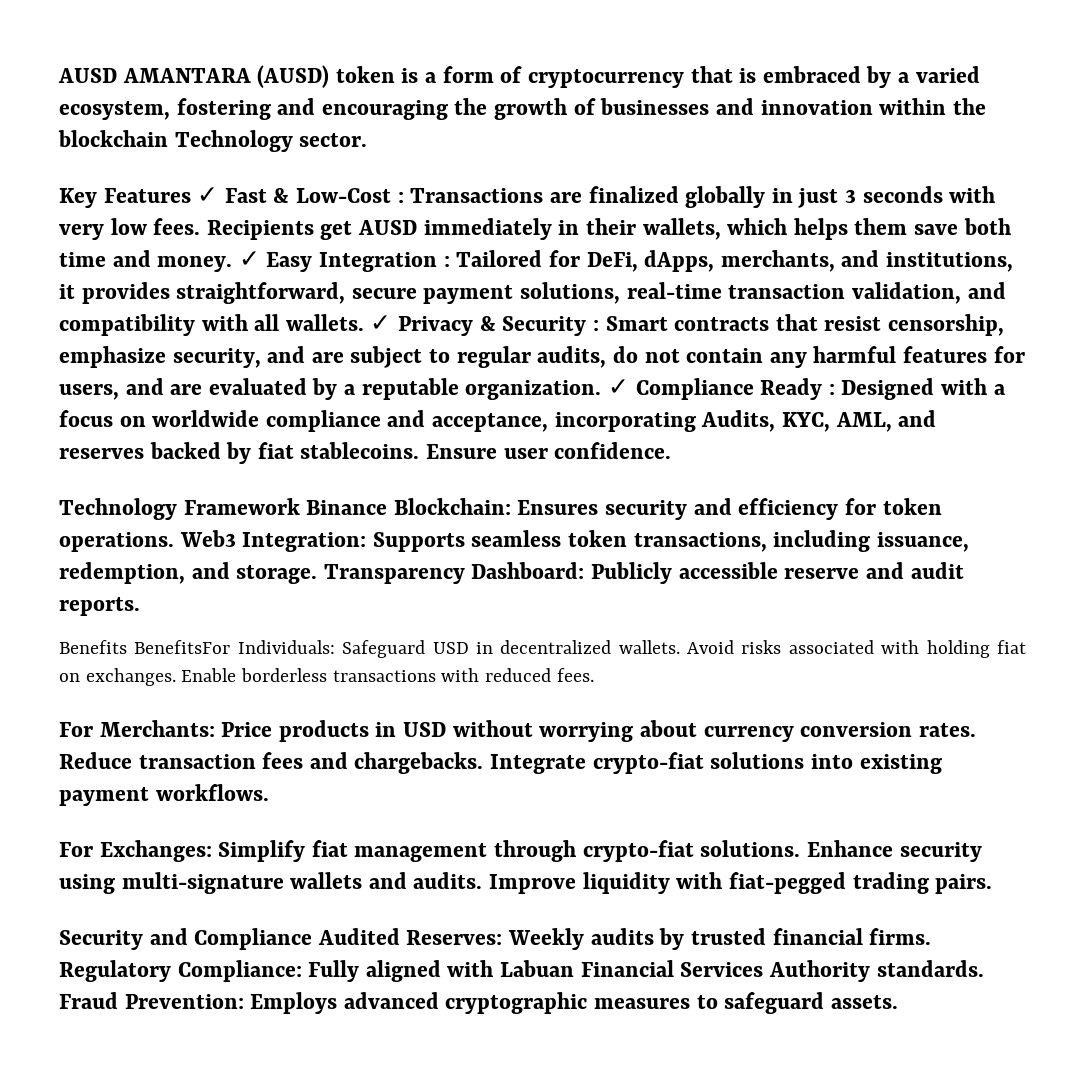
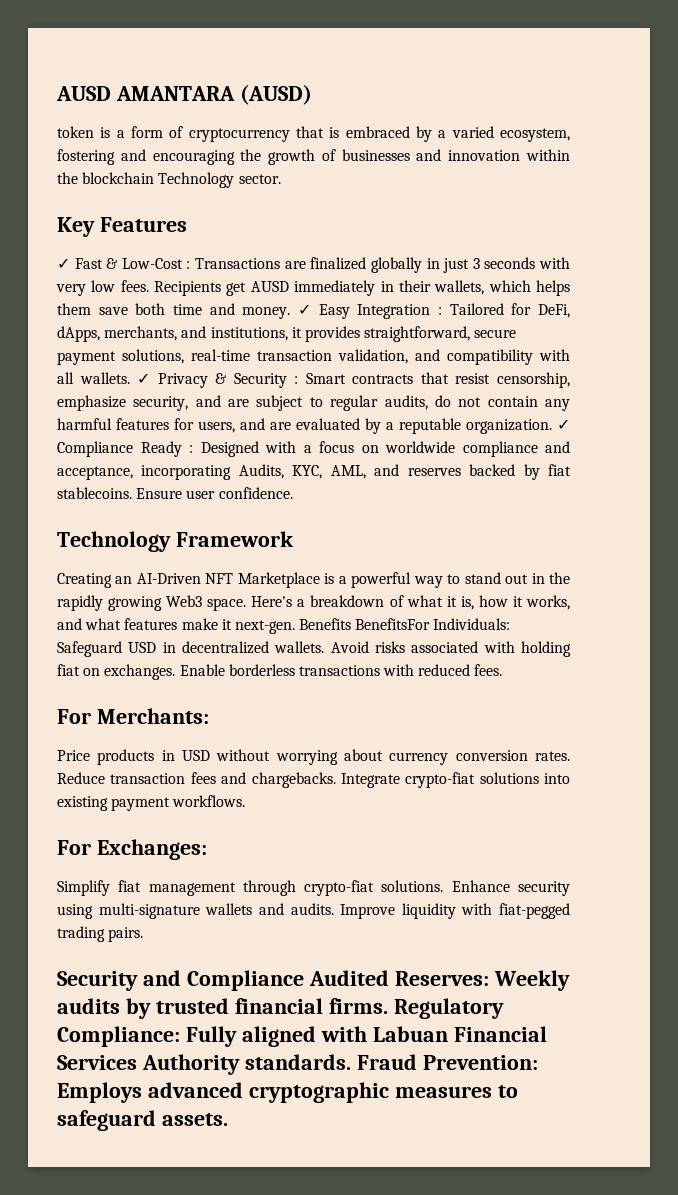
- AUSD AMANTARA (AUSD) token is a form of cryptocurrency that is embraced by a varied ecosystem, fostering and encouraging the growth of businesses and innovation within the blockchain Technology sector.
+ AUSD AMANTARA (AUSD)
+ token is a form of cryptocurrency that is embraced by a varied ecosystem, fostering and encouraging the growth of businesses and innovation within the blockchain Technology sector.
- Key Features ✓ Fast & Low-Cost : Transactions are finalized globally in just 3 seconds with very low fees.
+ Key Features
+ ✓ Fast & Low-Cost : Transactions are finalized globally in just 3 seconds with very low fees.
- Technology Framework Binance Blockchain: Ensures security and efficiency for token operations. Web3 Integration: Supports seamless token transactions, including issuance, redemption, and storage. Transparency Dashboard: Publicly accessible reserve and audit reports.
- Benefits BenefitsFor Individuals: Safeguard USD in decentralized wallets.
+ Technology Framework
+ Creating an AI-Driven NFT Marketplace is a powerful way to stand out in the rapidly growing Web3 space. Here's a breakdown of what it is, how it works, and what features make it next-gen. Benefits BenefitsFor Individuals: Safeguard USD in decentralized wallets.
- For Merchants: Price products in USD without worrying about currency conversion rates.
+ For Merchants:
+ Price products in USD without worrying about currency conversion rates.
- For Exchanges: Simplify fiat management through crypto-fiat solutions.
+ For Exchanges:
+ Simplify fiat management through crypto-fiat solutions.

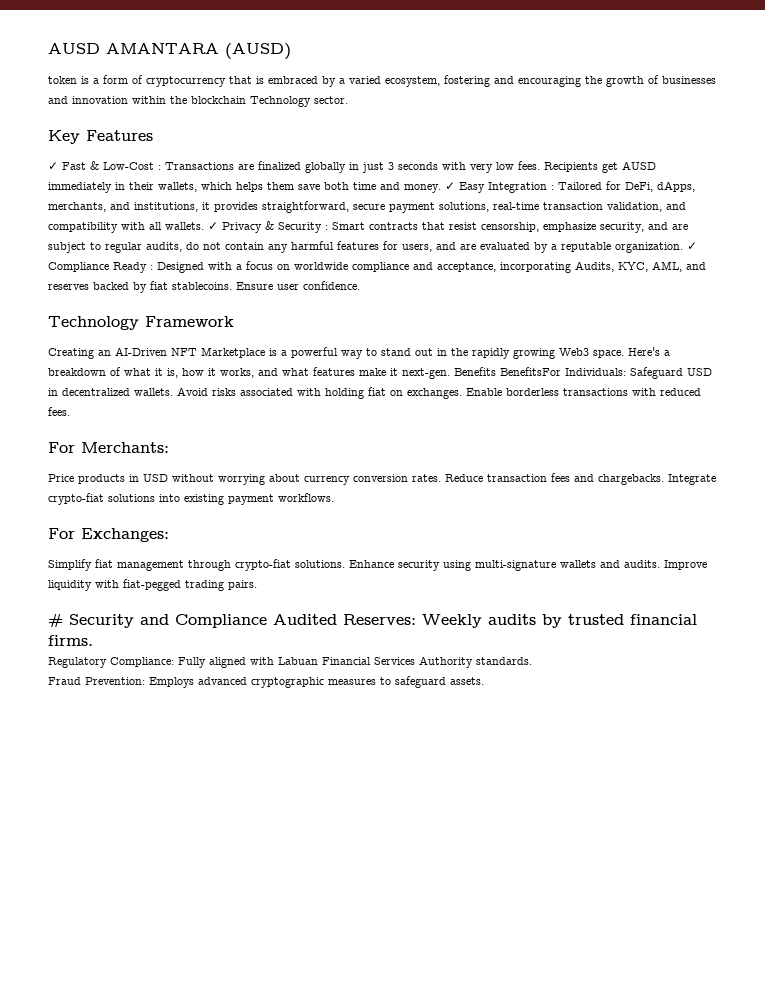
- Security and Compliance Audited Reserves: Weekly audits by trusted financial firms. Regulatory Compliance: Fully aligned with Labuan Financial Services Authority standards. Fraud Prevention: Employs advanced cryptographic measures to safeguard assets.
+ # Security and Compliance Audited Reserves: Weekly audits by trusted financial firms.
+ Regulatory Compliance: Fully aligned with Labuan Financial Services Authority standards.
+ Fraud Prevention: Employs advanced cryptographic measures to safeguard assets.

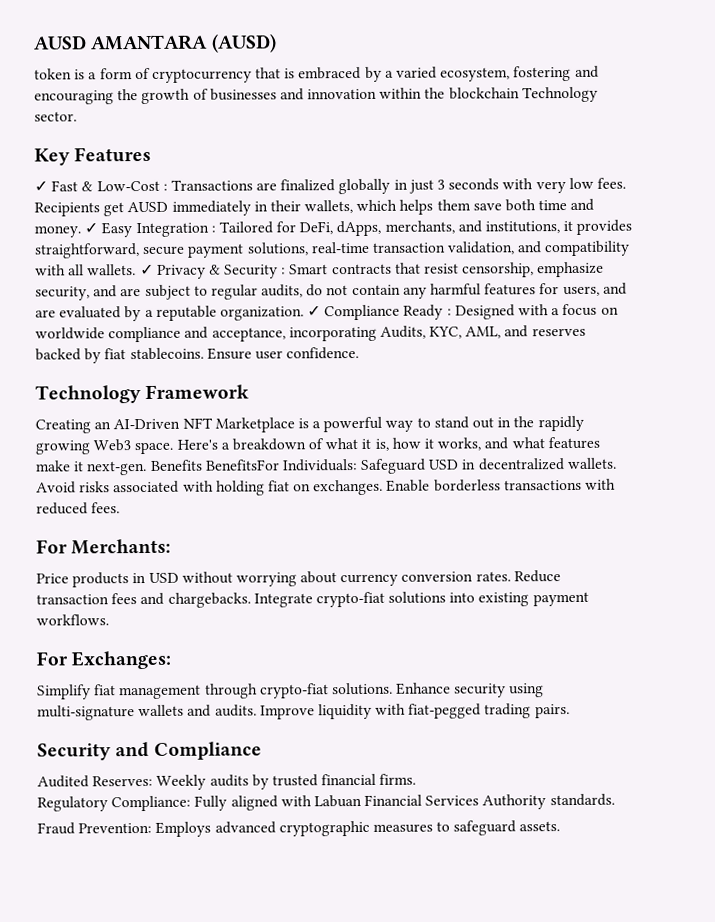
- # Security and Compliance Audited Reserves: Weekly audits by trusted financial firms.
+ Security and Compliance
+ Audited Reserves: Weekly audits by trusted financial firms.

